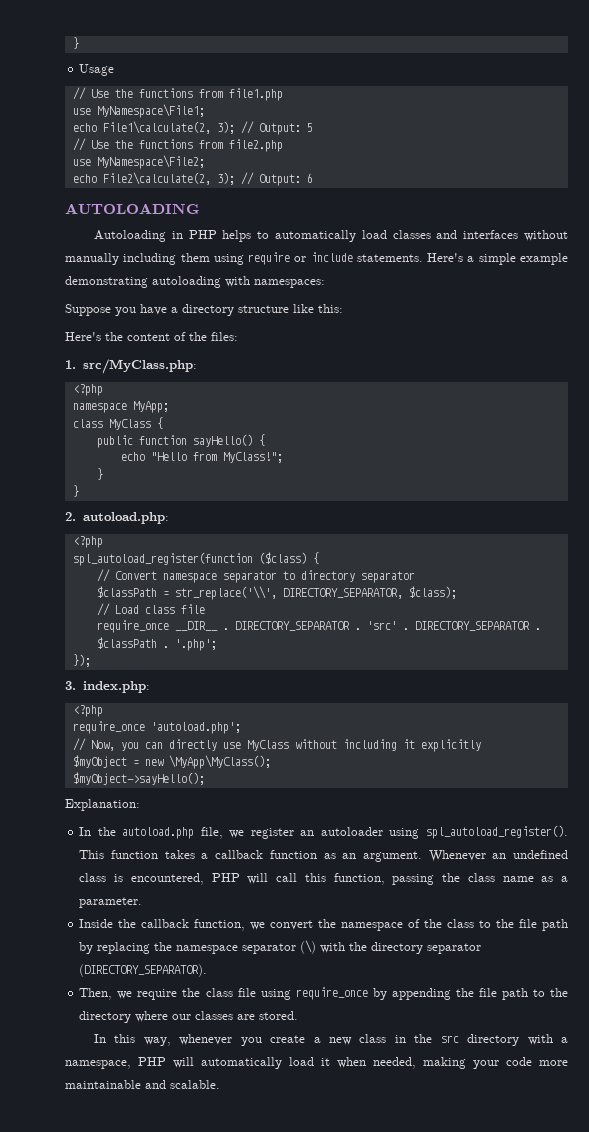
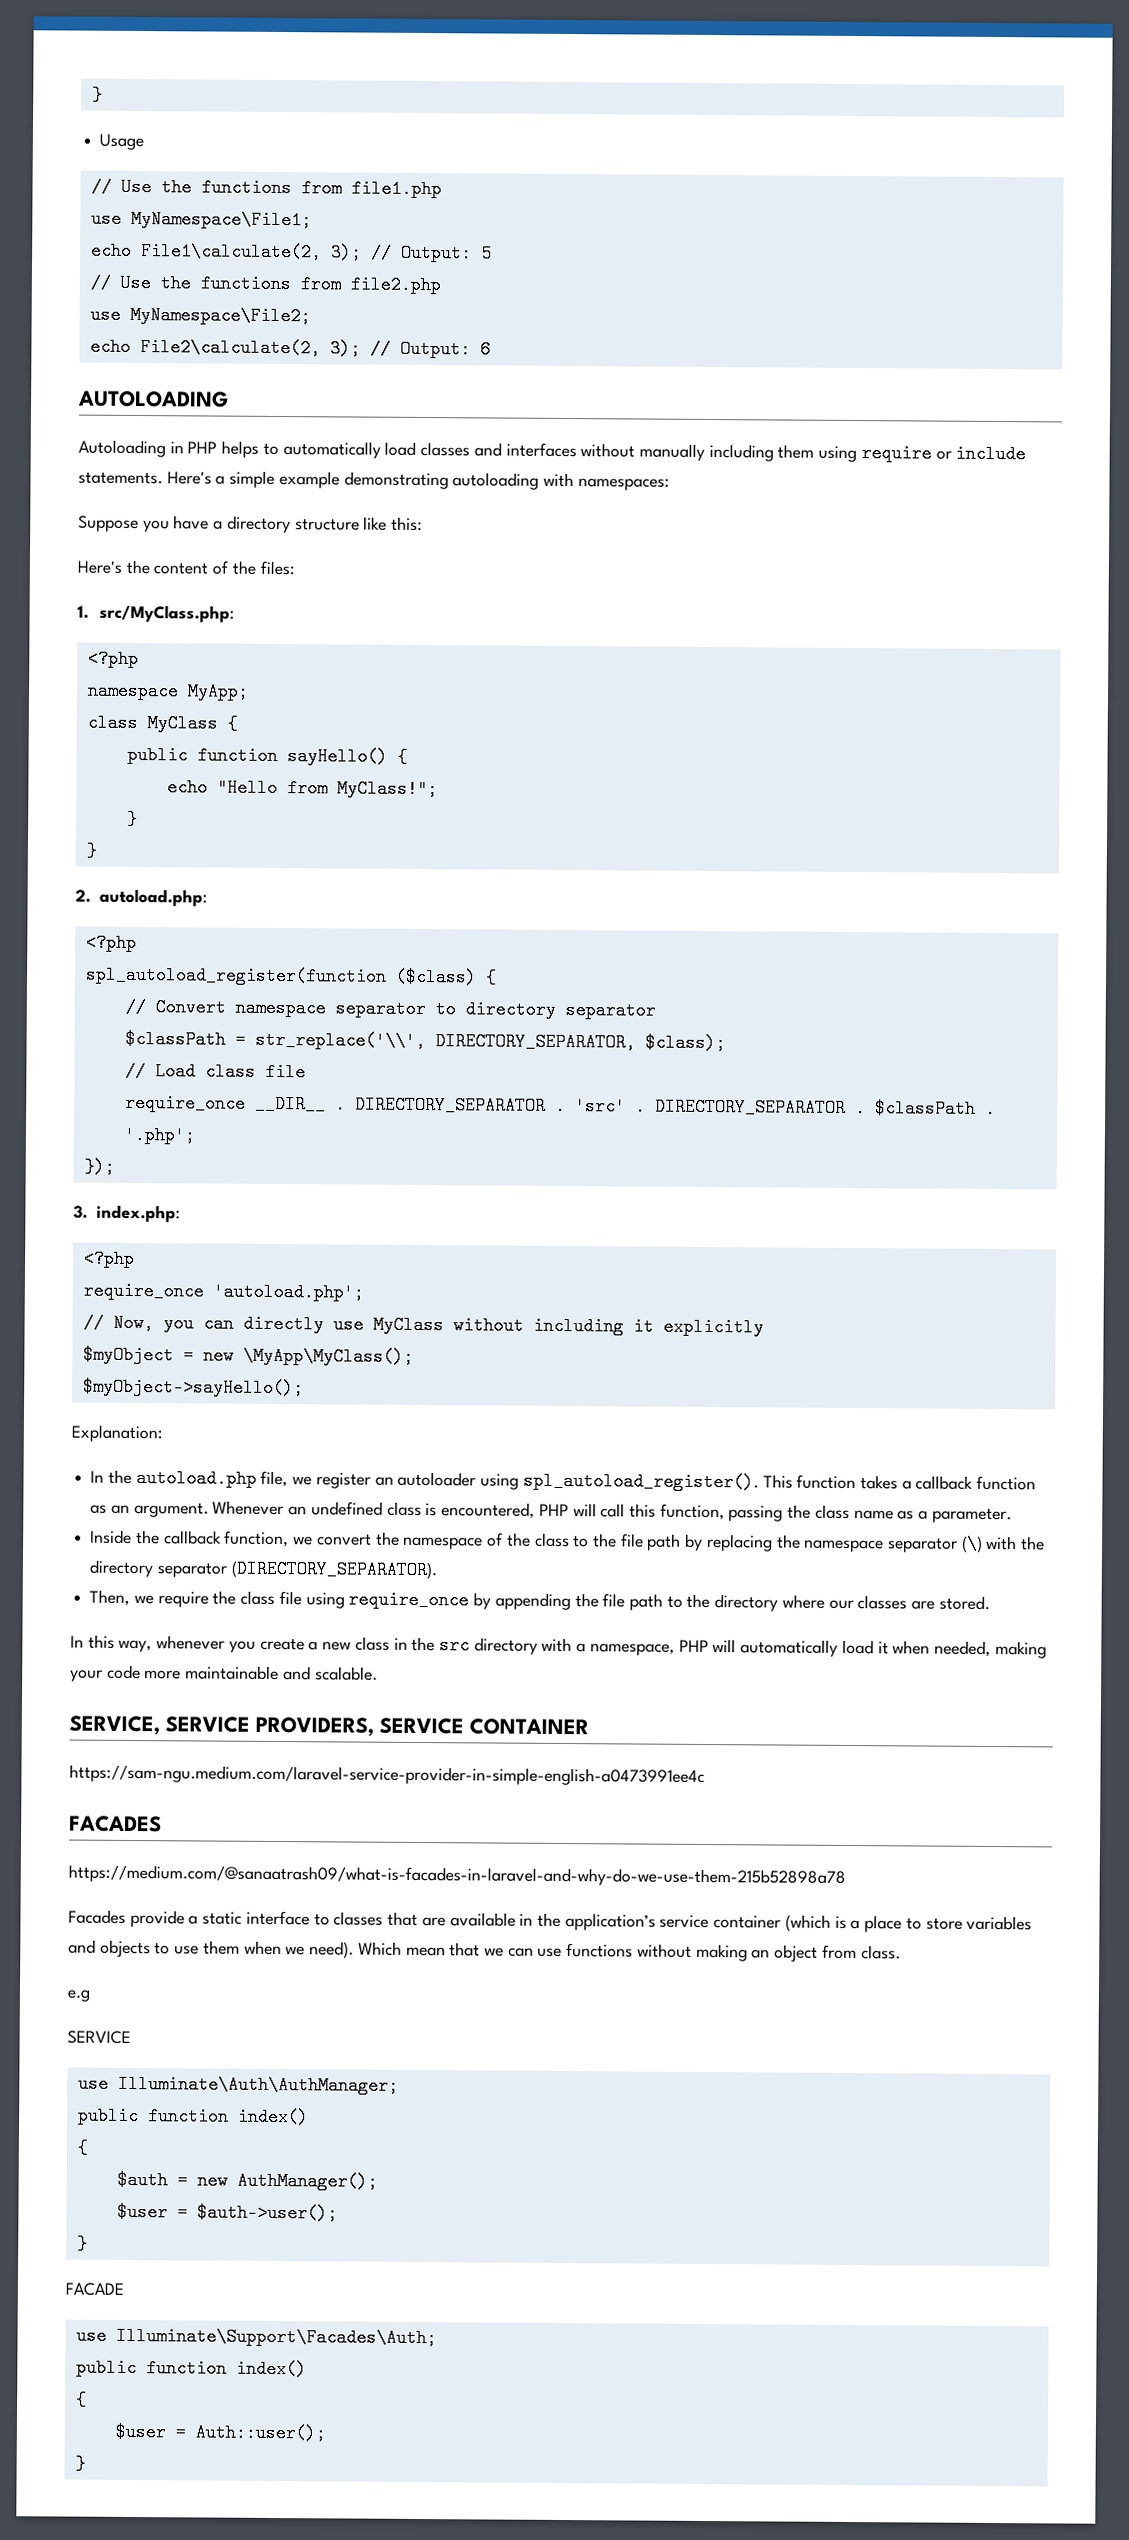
+ SERVICE, SERVICE PROVIDERS, SERVICE CONTAINER
+ https://sam-ngu.medium.com/laravel-service-provider-in-simple-english-a0473991ee4c
+ FACADES
+ https://medium.com/@sanaatrash09/what-is-facades-in-laravel-and-why-do-we-use-them-215b52898a78
+ Facades provide a static interface to classes that are available in the application’s service container (which is a place to store variables and objects to use them when we need). Which mean that we can use functions without making an object from class.
+ e.g
+ SERVICE
+ use Illuminate\Auth\AuthManager;
+ public function index()
+ {
+ $auth = new AuthManager();
+ $user = $auth->user();
+ }
+ FACADE
+ use Illuminate\Support\Facades\Auth;
+ public function index()
+ {
+ $user = Auth::user();
+ }

